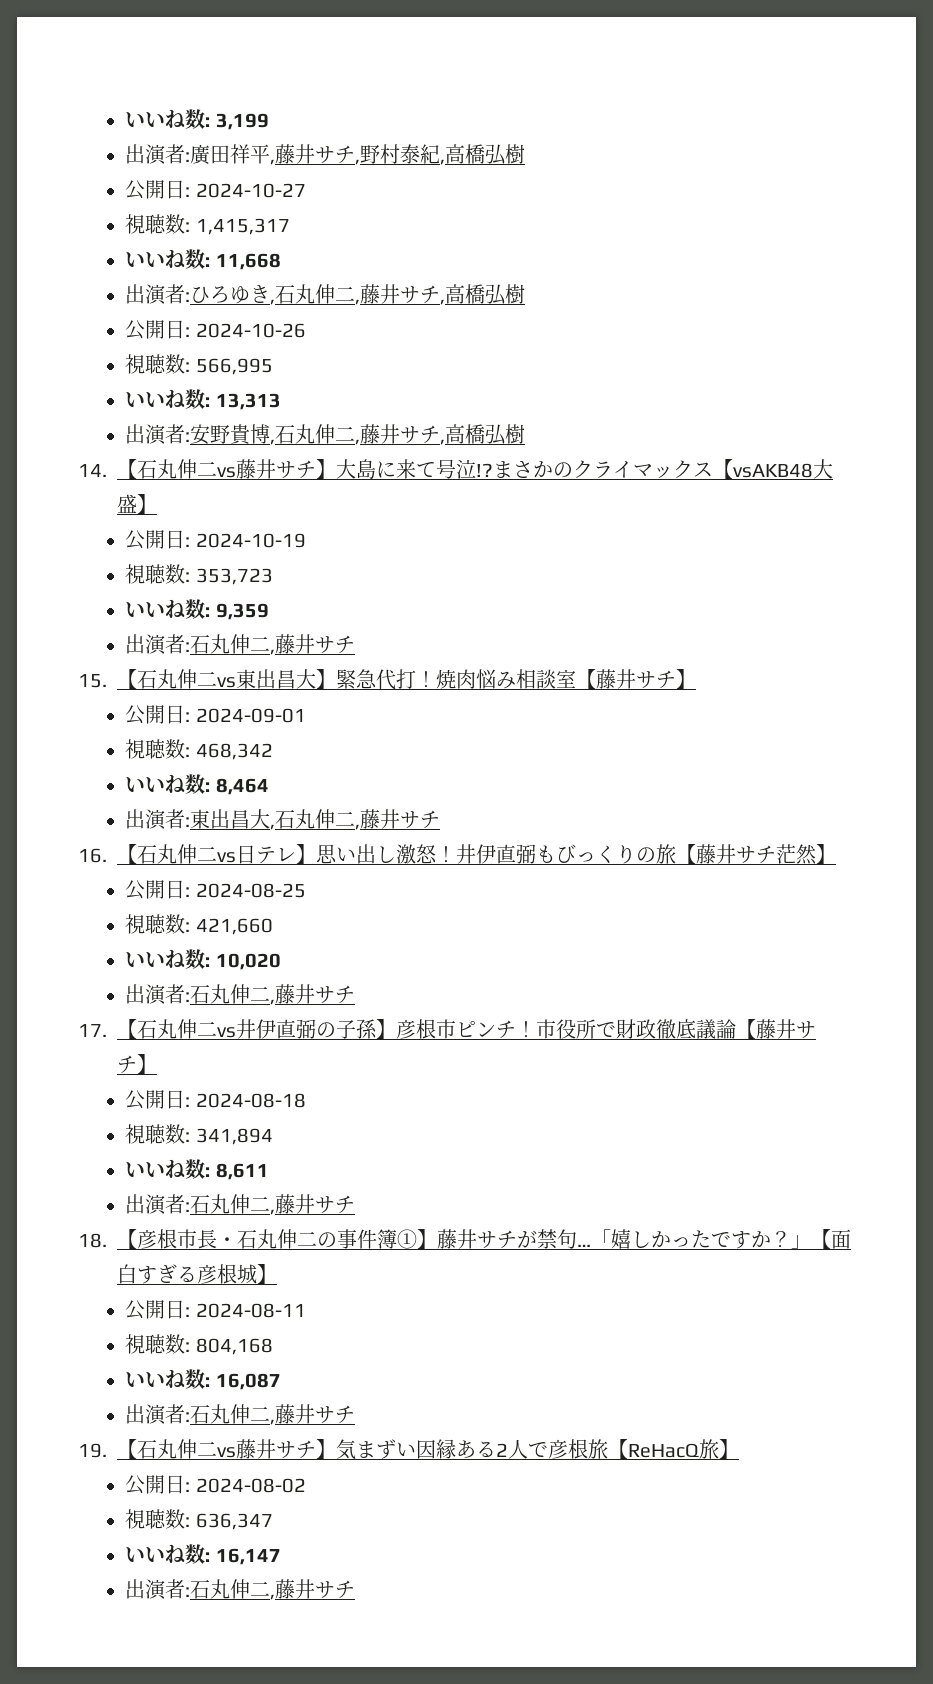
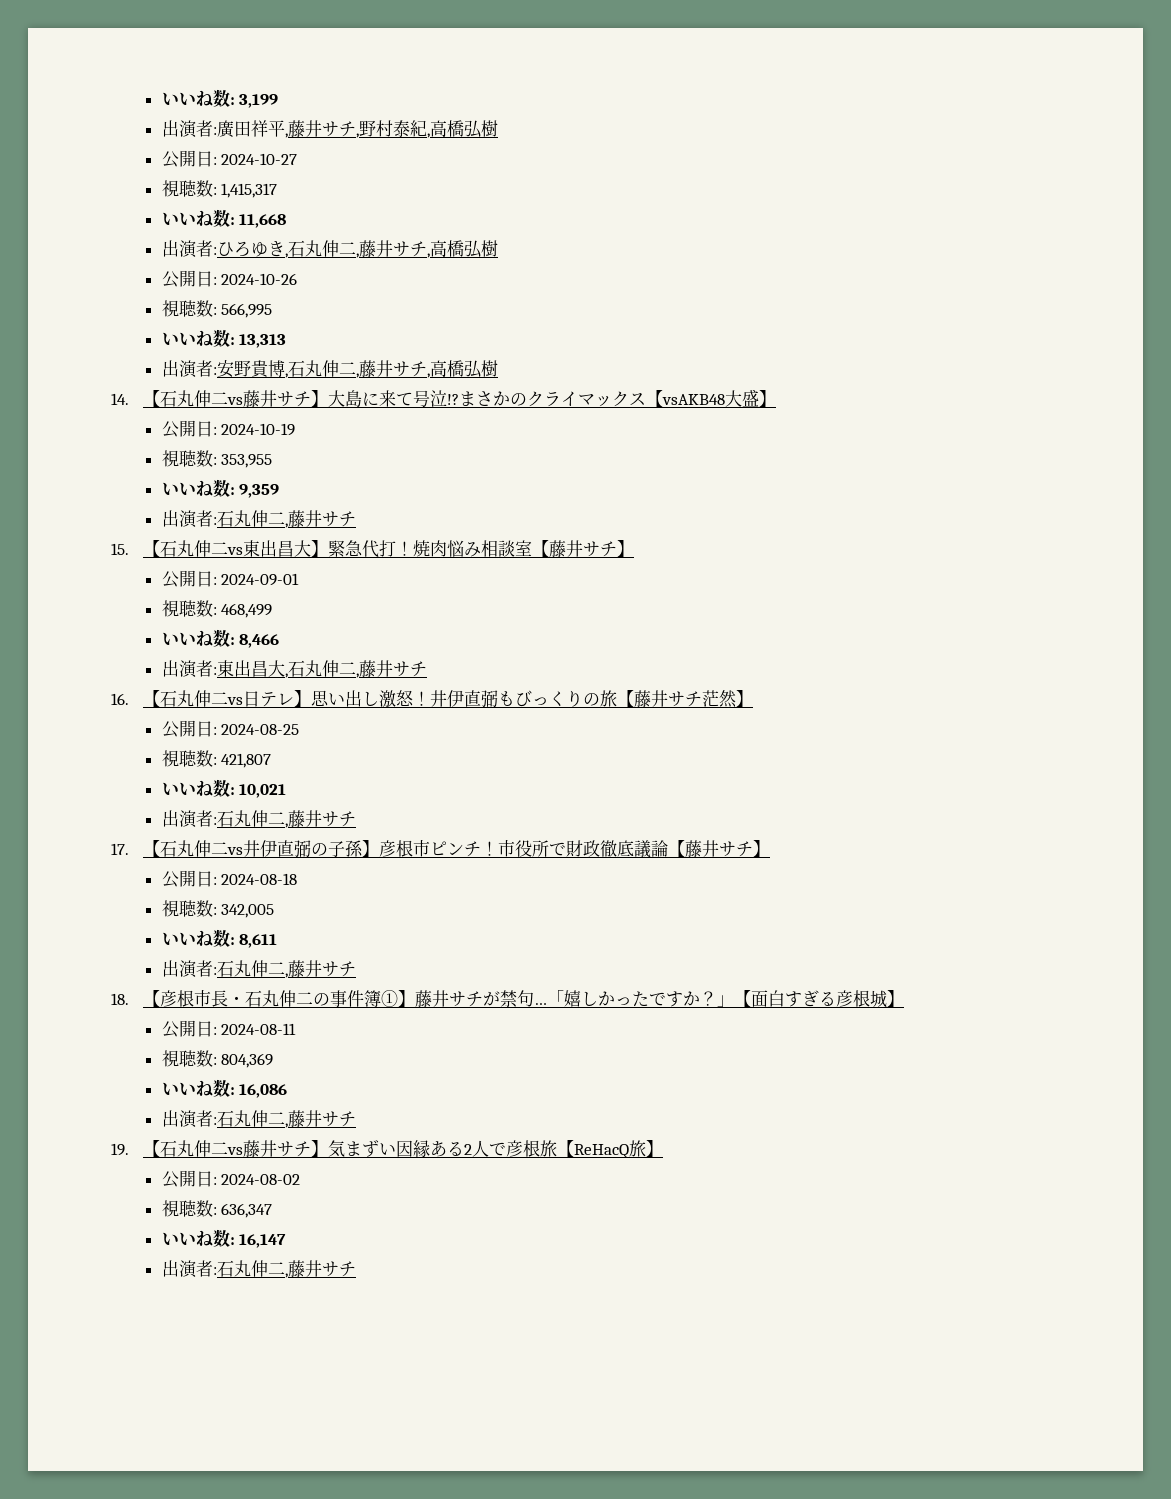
- 視聴数: 353,723
+ 視聴数: 353,955
- 視聴数: 468,342
- いいね数: 8,464
+ 視聴数: 468,499
+ いいね数: 8,466
- 視聴数: 421,660
- いいね数: 10,020
+ 視聴数: 421,807
+ いいね数: 10,021
- 視聴数: 341,894
+ 視聴数: 342,005
- 視聴数: 804,168
- いいね数: 16,087
+ 視聴数: 804,369
+ いいね数: 16,086

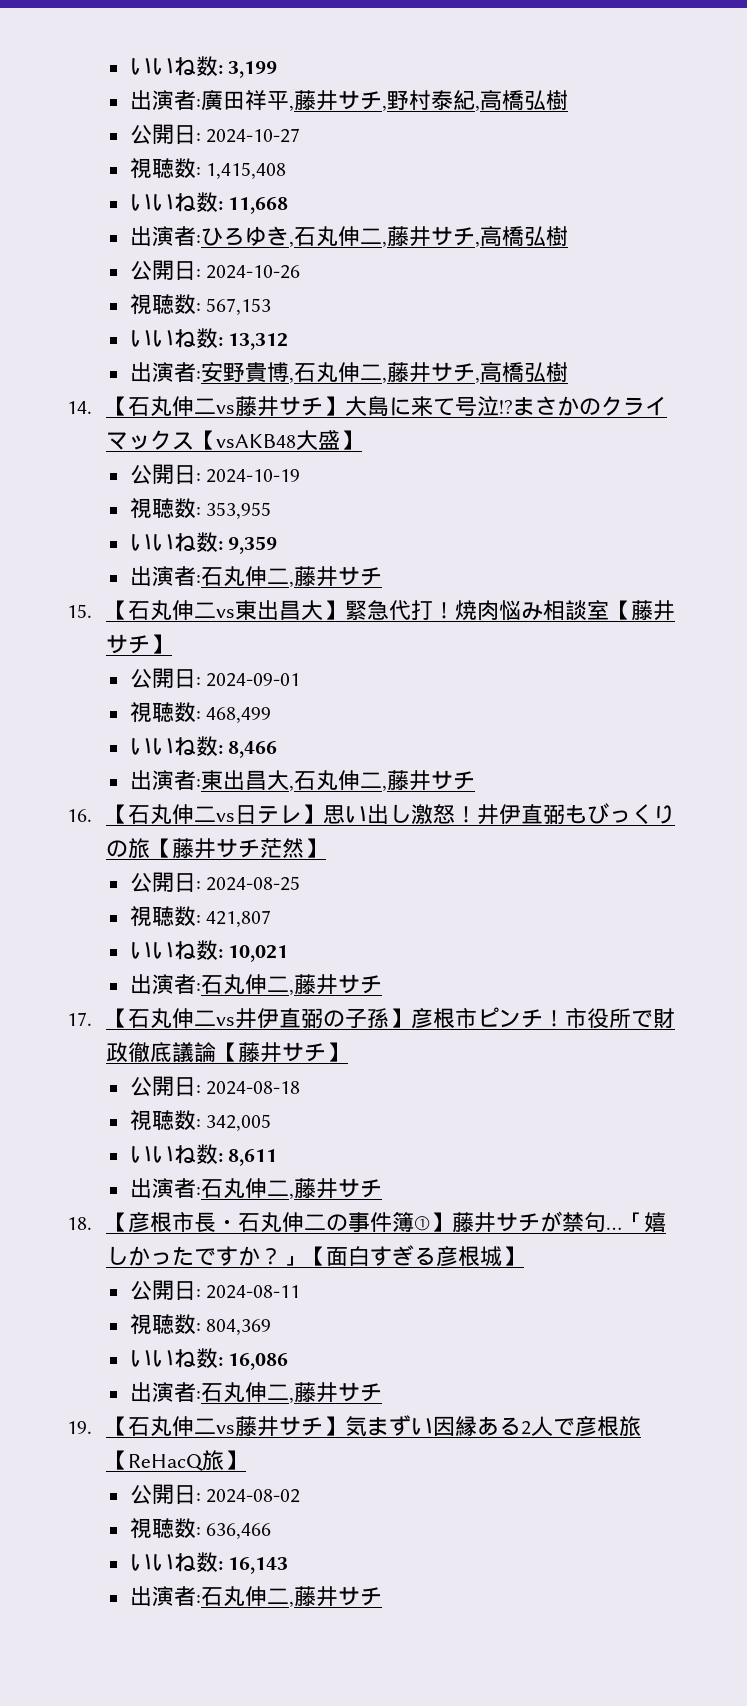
- 視聴数: 1,415,317
+ 視聴数: 1,415,408
- 視聴数: 566,995
- いいね数: 13,313
+ 視聴数: 567,153
+ いいね数: 13,312
- 視聴数: 636,347
- いいね数: 16,147
+ 視聴数: 636,466
+ いいね数: 16,143

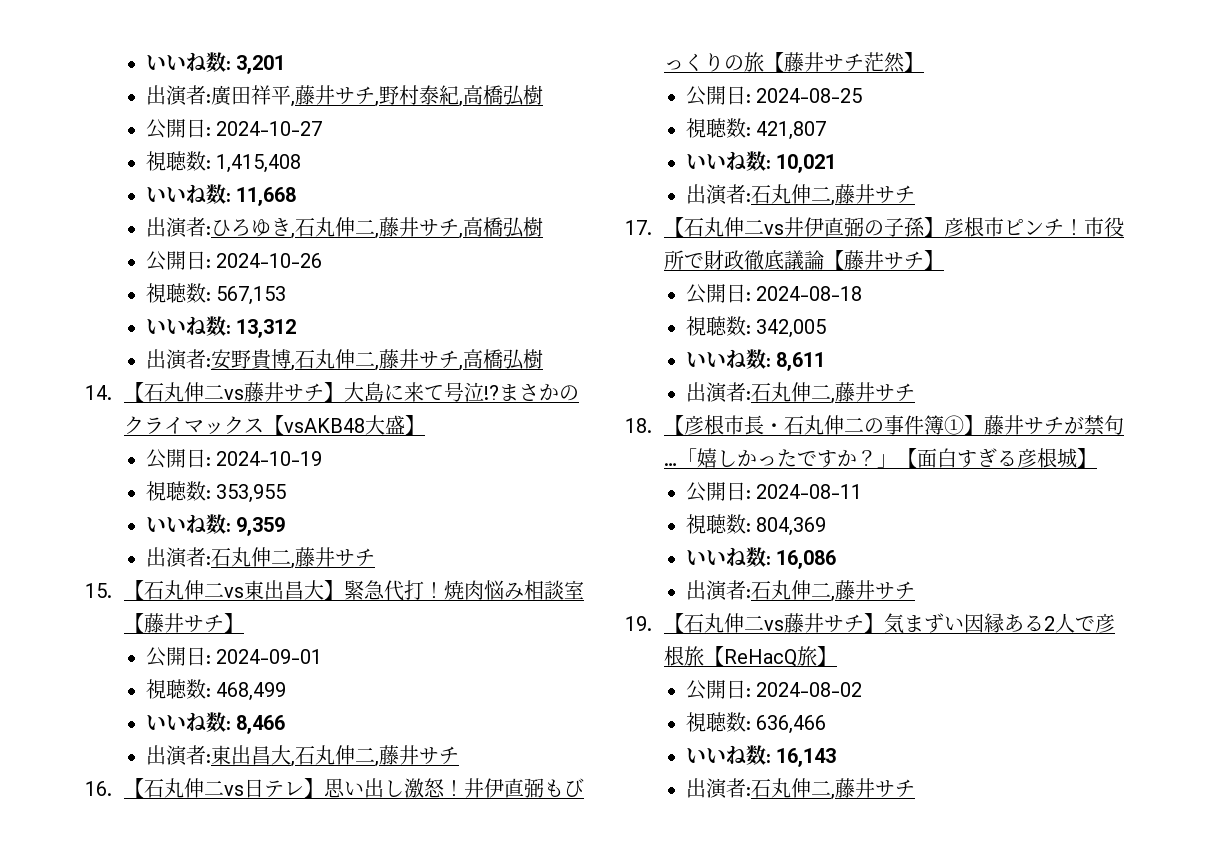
- いいね数: 3,199
+ いいね数: 3,201

